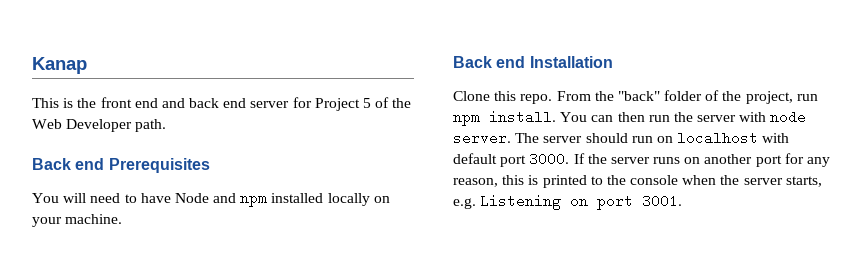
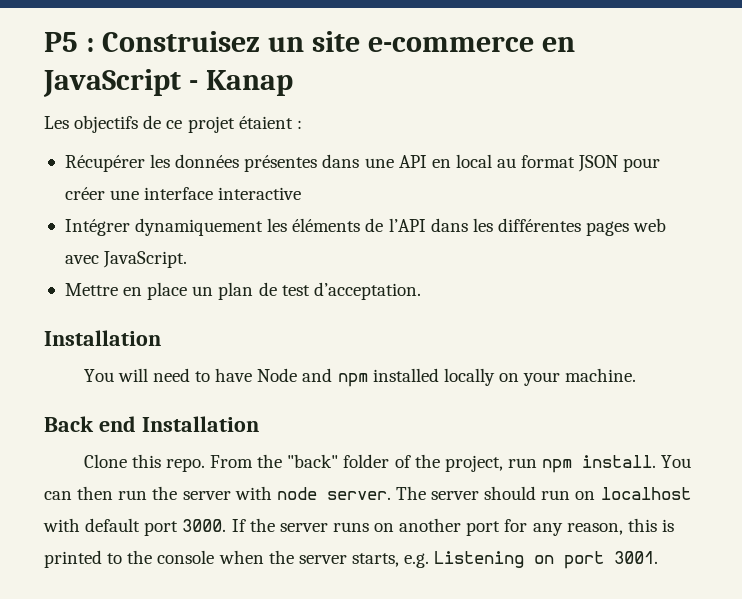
- Kanap
- This is the front end and back end server for Project 5 of the Web Developer path.
- Back end Prerequisites
+ P5 : Construisez un site e-commerce en JavaScript - Kanap
+ Les objectifs de ce projet étaient :
+ Récupérer les données présentes dans une API en local au format JSON pour créer une interface interactive
+ Intégrer dynamiquement les éléments de l’API dans les différentes pages web avec JavaScript.
+ Mettre en place un plan de test d’acceptation.
+ Installation

